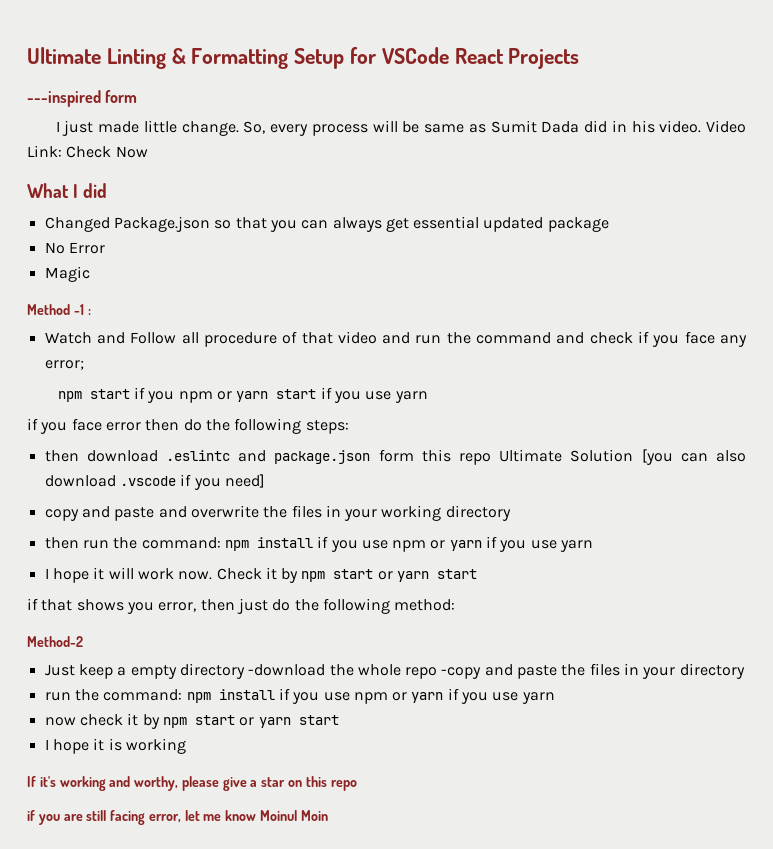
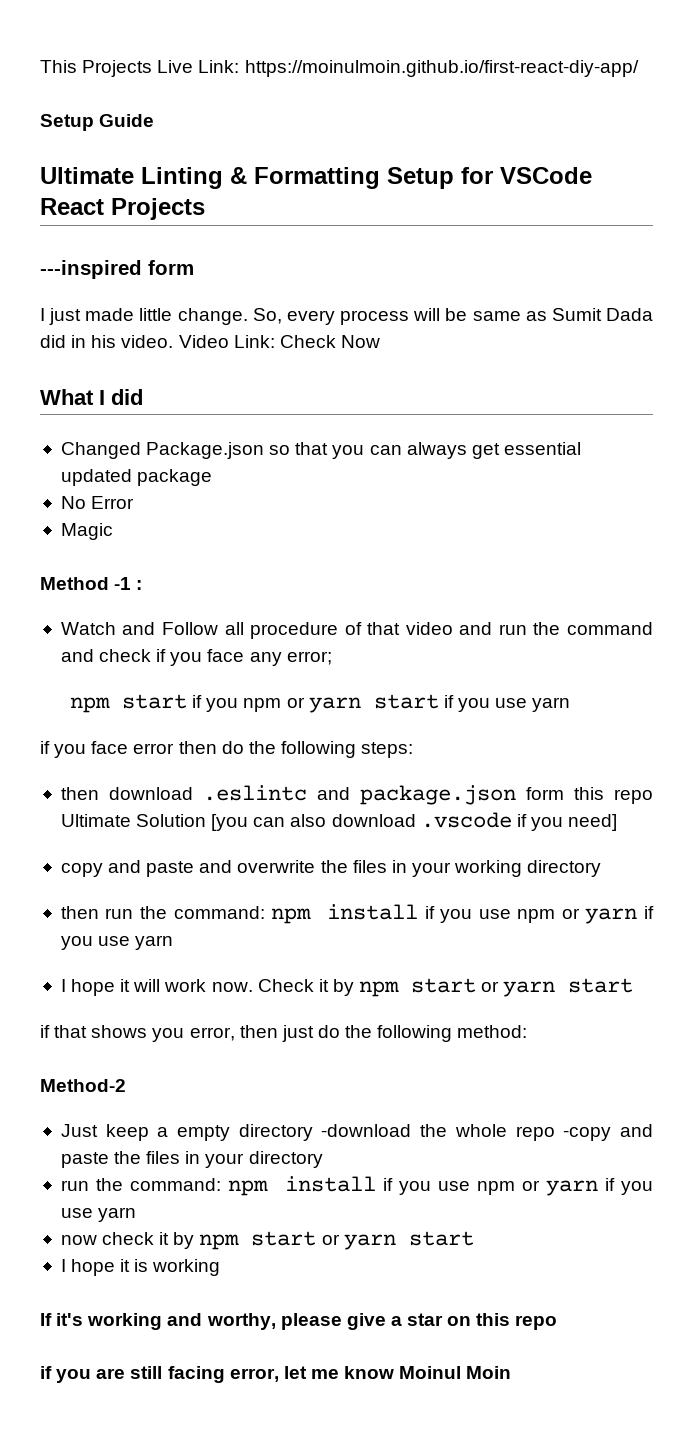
+ This Projects Live Link: https://moinulmoin.github.io/first-react-diy-app/
+ Setup Guide

